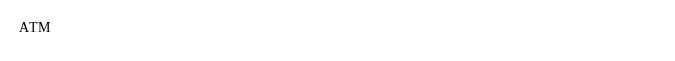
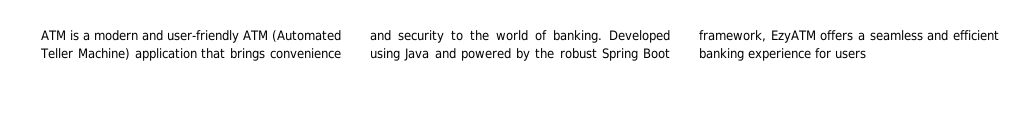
- ATM
+ ATM is a modern and user-friendly ATM (Automated Teller Machine) application that brings convenience and security to the world of banking. Developed using Java and powered by the robust Spring Boot framework, EzyATM offers a seamless and efficient banking experience for users

